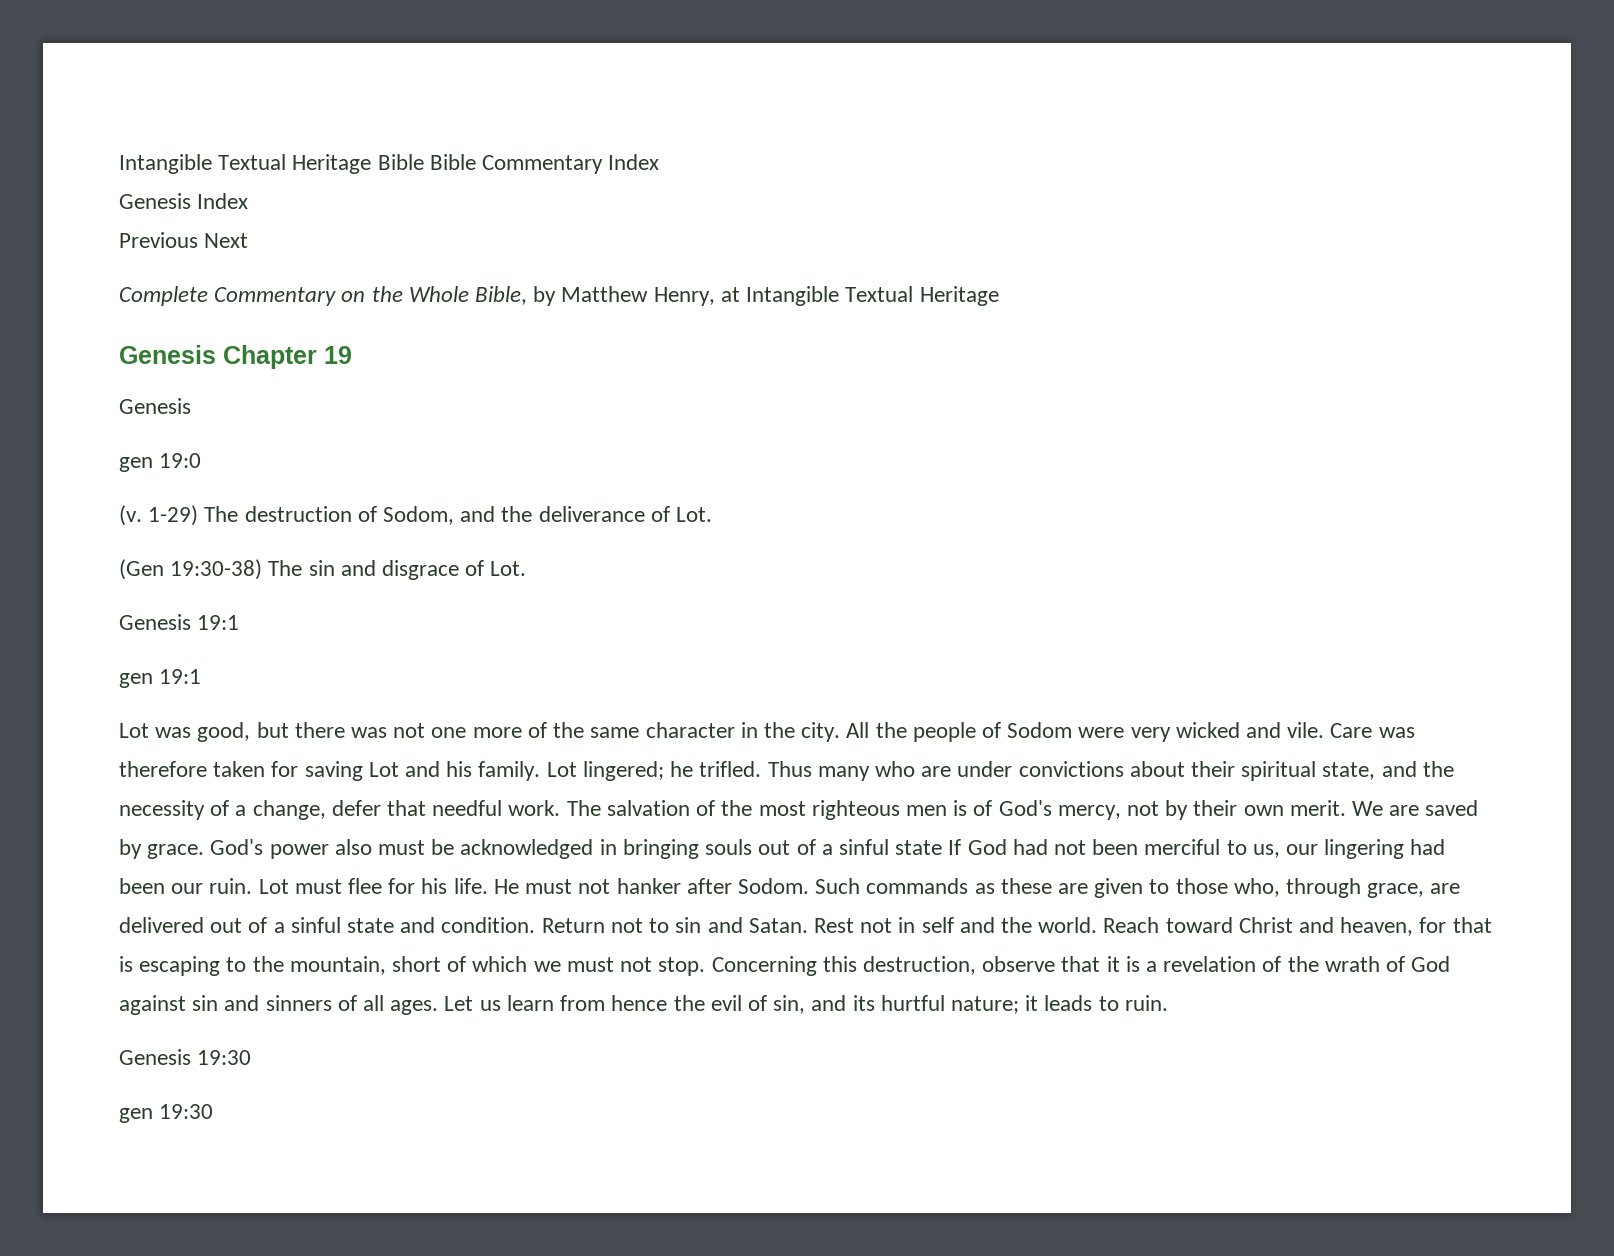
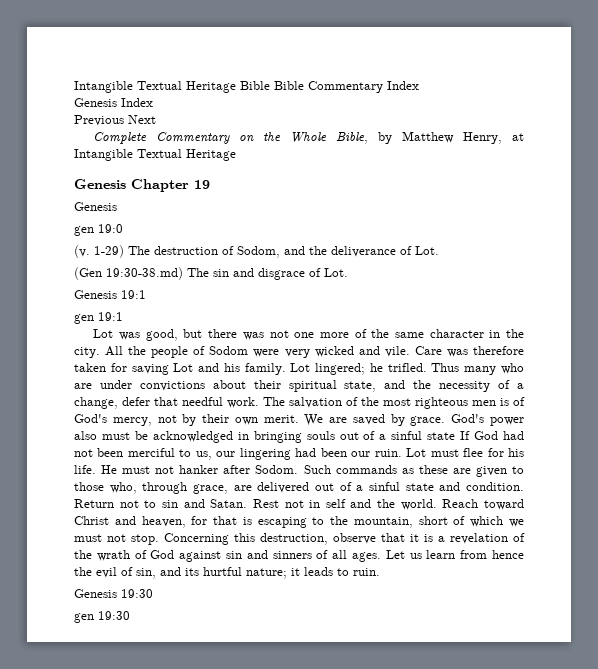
- (Gen 19:30-38) The sin and disgrace of Lot.
+ (Gen 19:30-38.md) The sin and disgrace of Lot.

